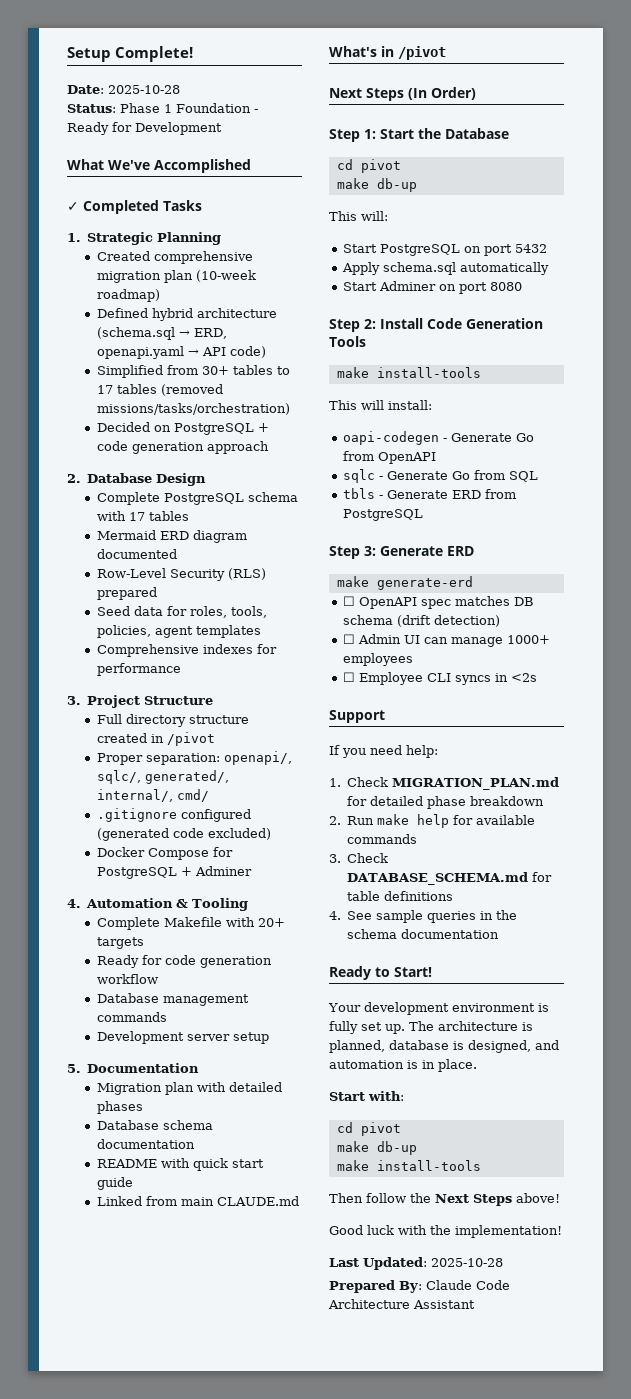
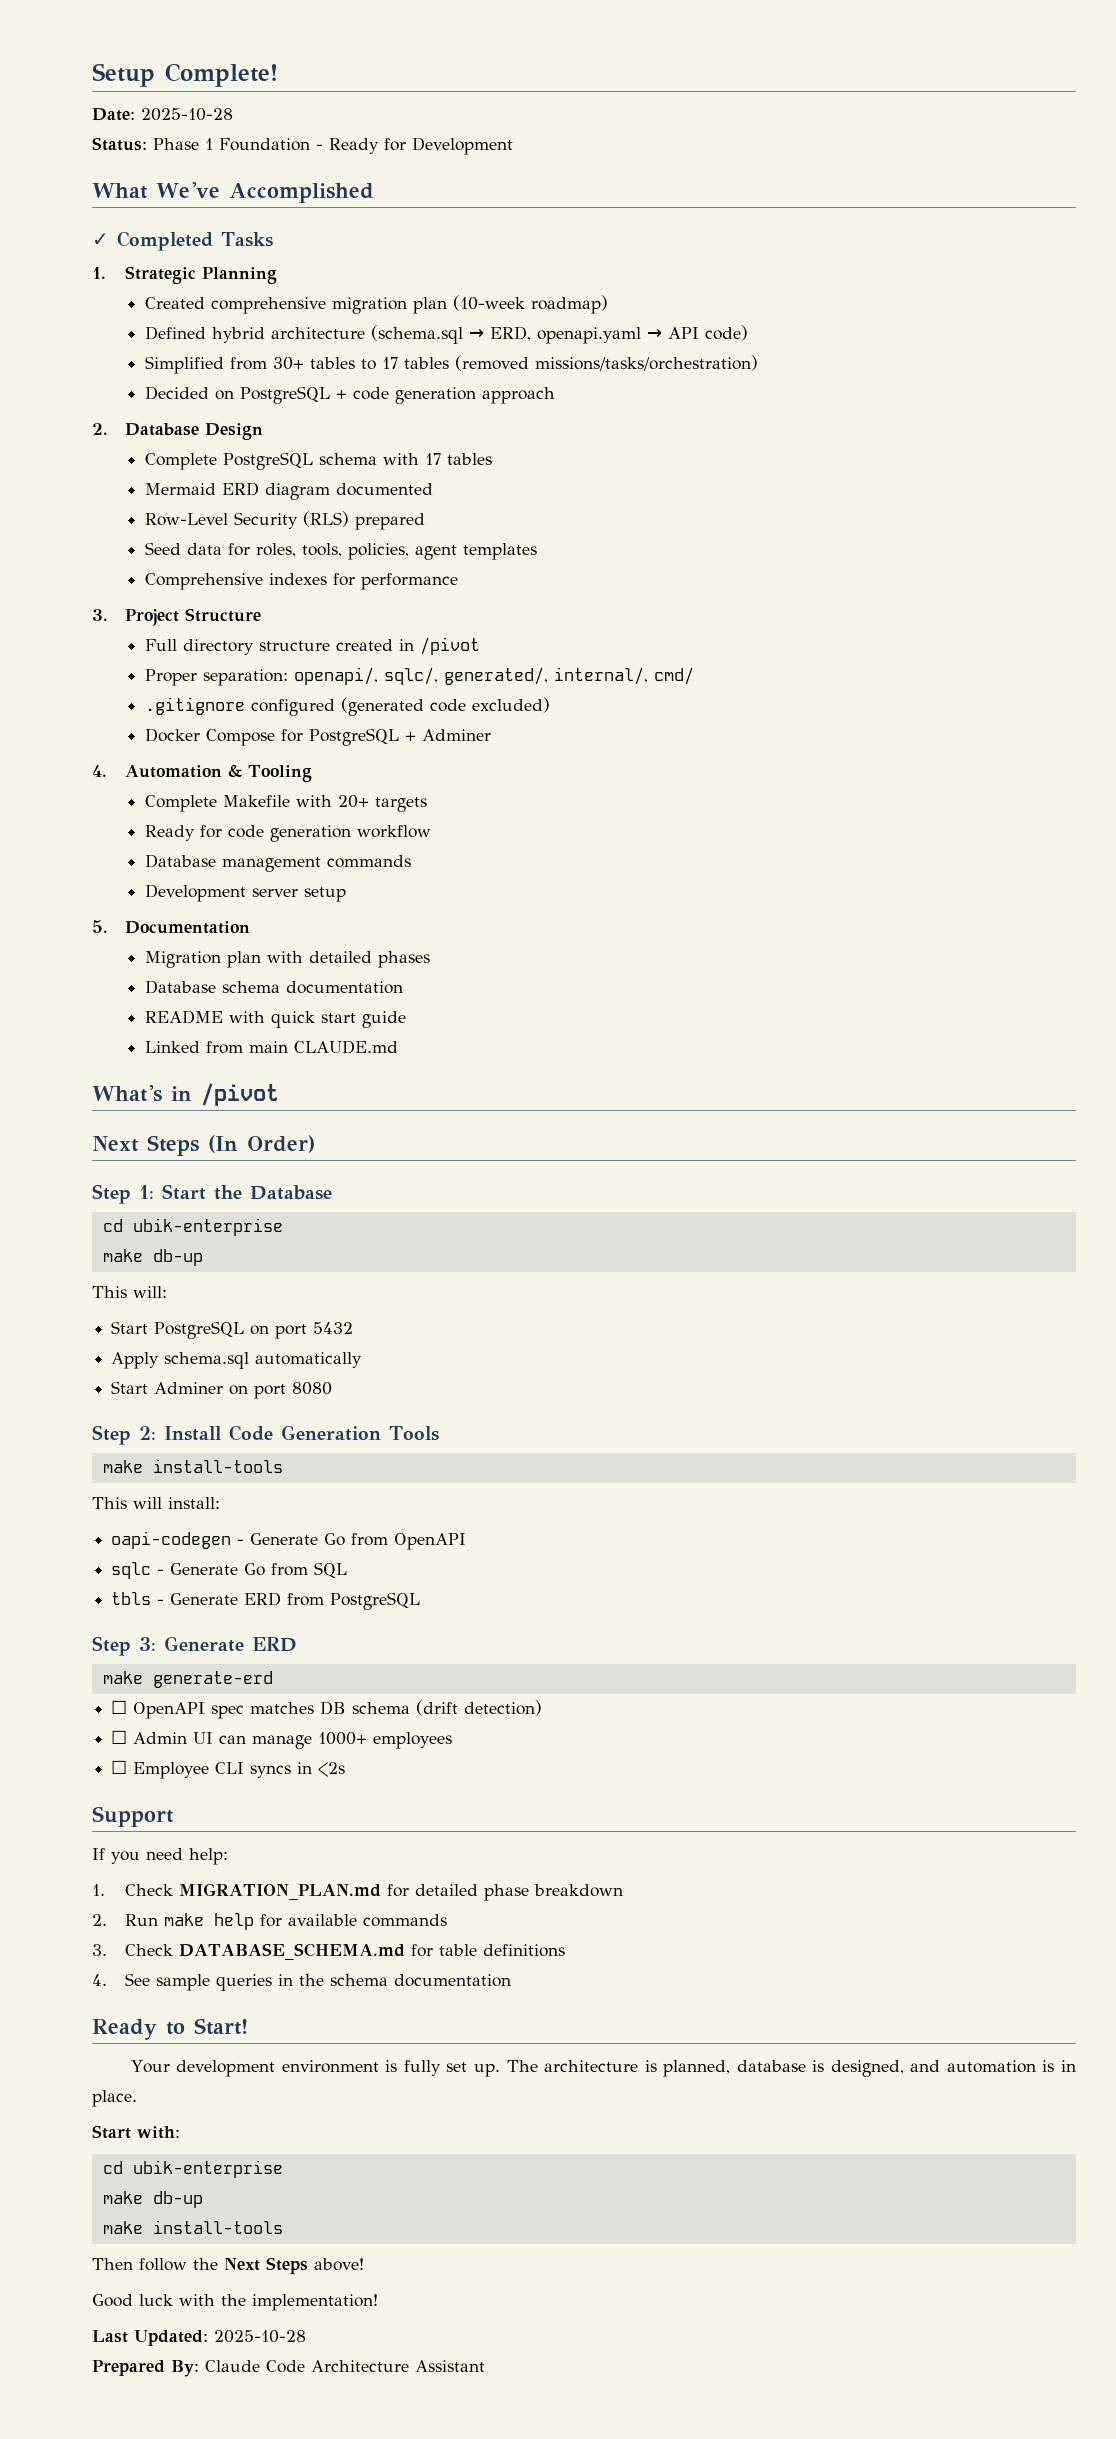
  Step 1: Start the Database
- cd pivot
+ cd ubik-enterprise
  Start with:
- cd pivot
+ cd ubik-enterprise

